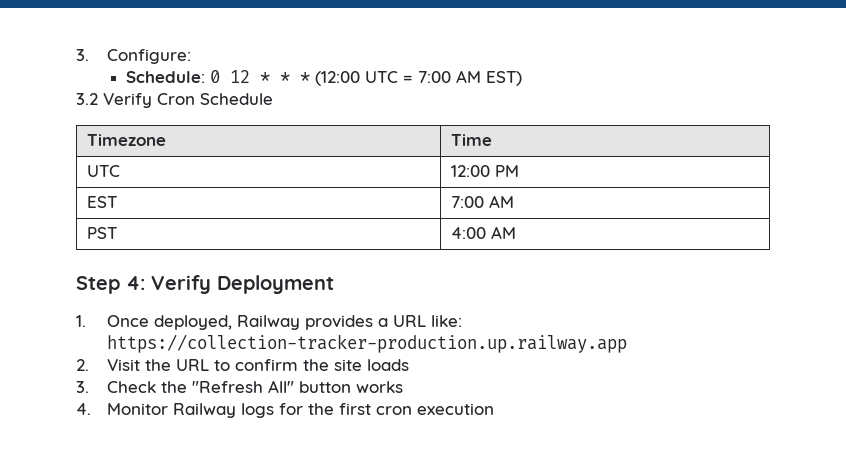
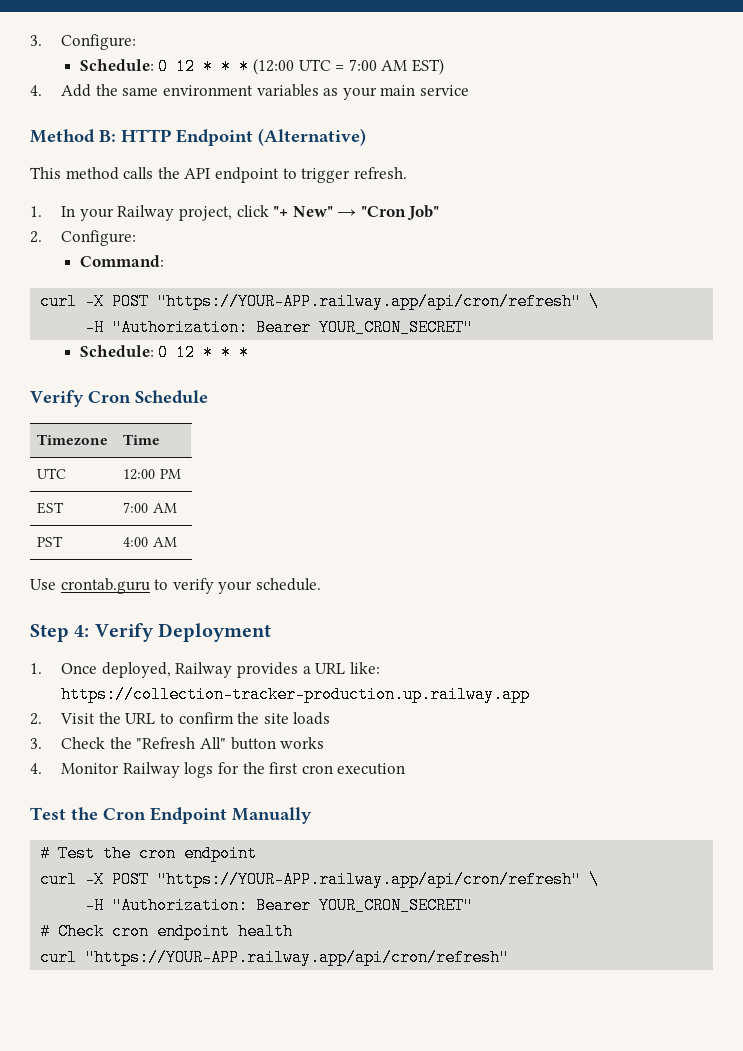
- 3.2 Verify Cron Schedule
+ 4. Add the same environment variables as your main service
+ Method B: HTTP Endpoint (Alternative)
+ This method calls the API endpoint to trigger refresh.
+ 1. In your Railway project, click "+ New" → "Cron Job"
+ 2. Configure:
+ Command:
+ curl -X POST "https://YOUR-APP.railway.app/api/cron/refresh" \
+ -H "Authorization: Bearer YOUR_CRON_SECRET"
+ Schedule: 0 12 * * *
+ Verify Cron Schedule
+ Use crontab.guru to verify your schedule.
+ Test the Cron Endpoint Manually
+ # Test the cron endpoint
+ curl -X POST "https://YOUR-APP.railway.app/api/cron/refresh" \
+ -H "Authorization: Bearer YOUR_CRON_SECRET"
+ # Check cron endpoint health
+ curl "https://YOUR-APP.railway.app/api/cron/refresh"

